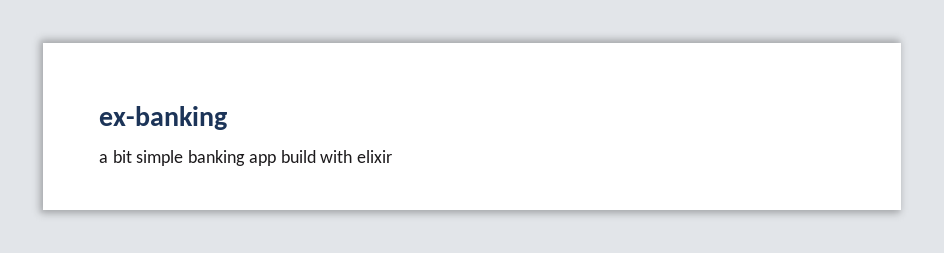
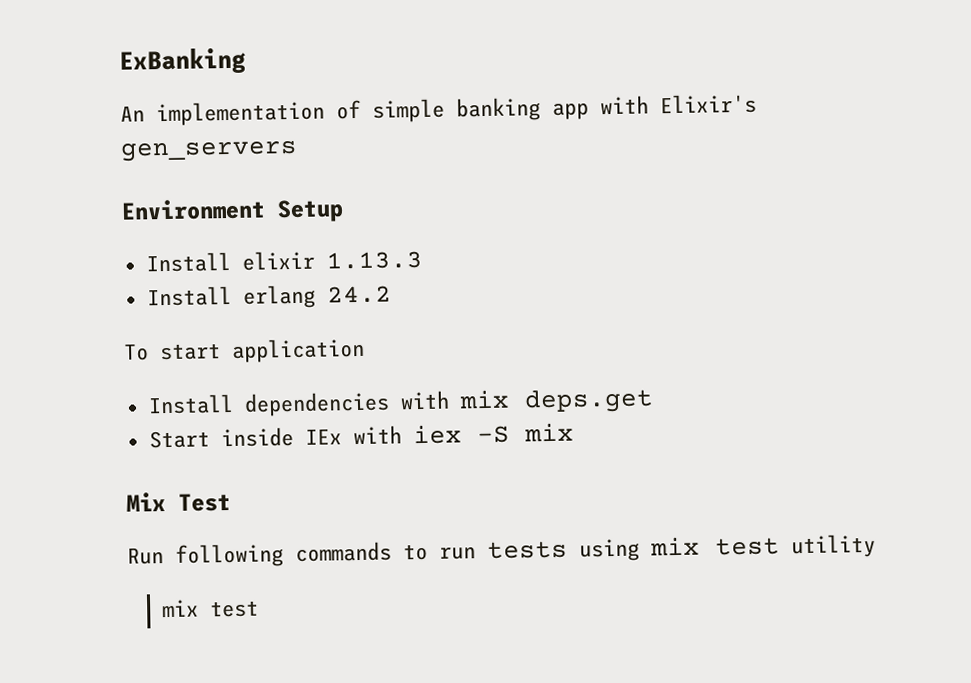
- ex-banking
- a bit simple banking app build with elixir
+ ExBanking
+ An implementation of simple banking app with Elixir's gen_servers
+ Environment Setup
+ Install elixir 1.13.3
+ Install erlang 24.2
+ To start application
+ Install dependencies with mix deps.get
+ Start inside IEx with iex -S mix
+ Mix Test
+ Run following commands to run tests using mix test utility
+ mix test

